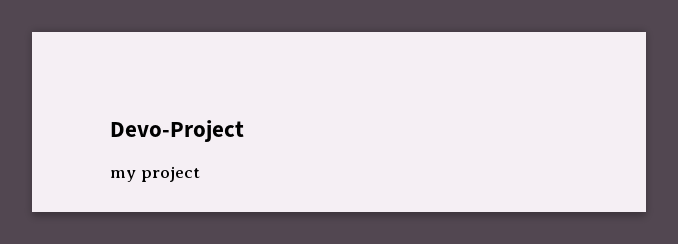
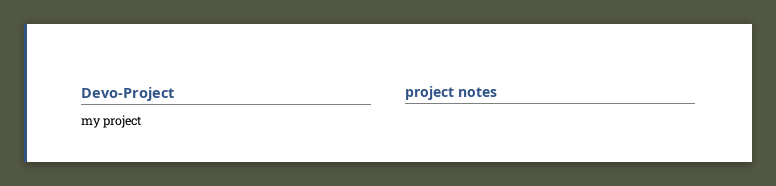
+ project notes

